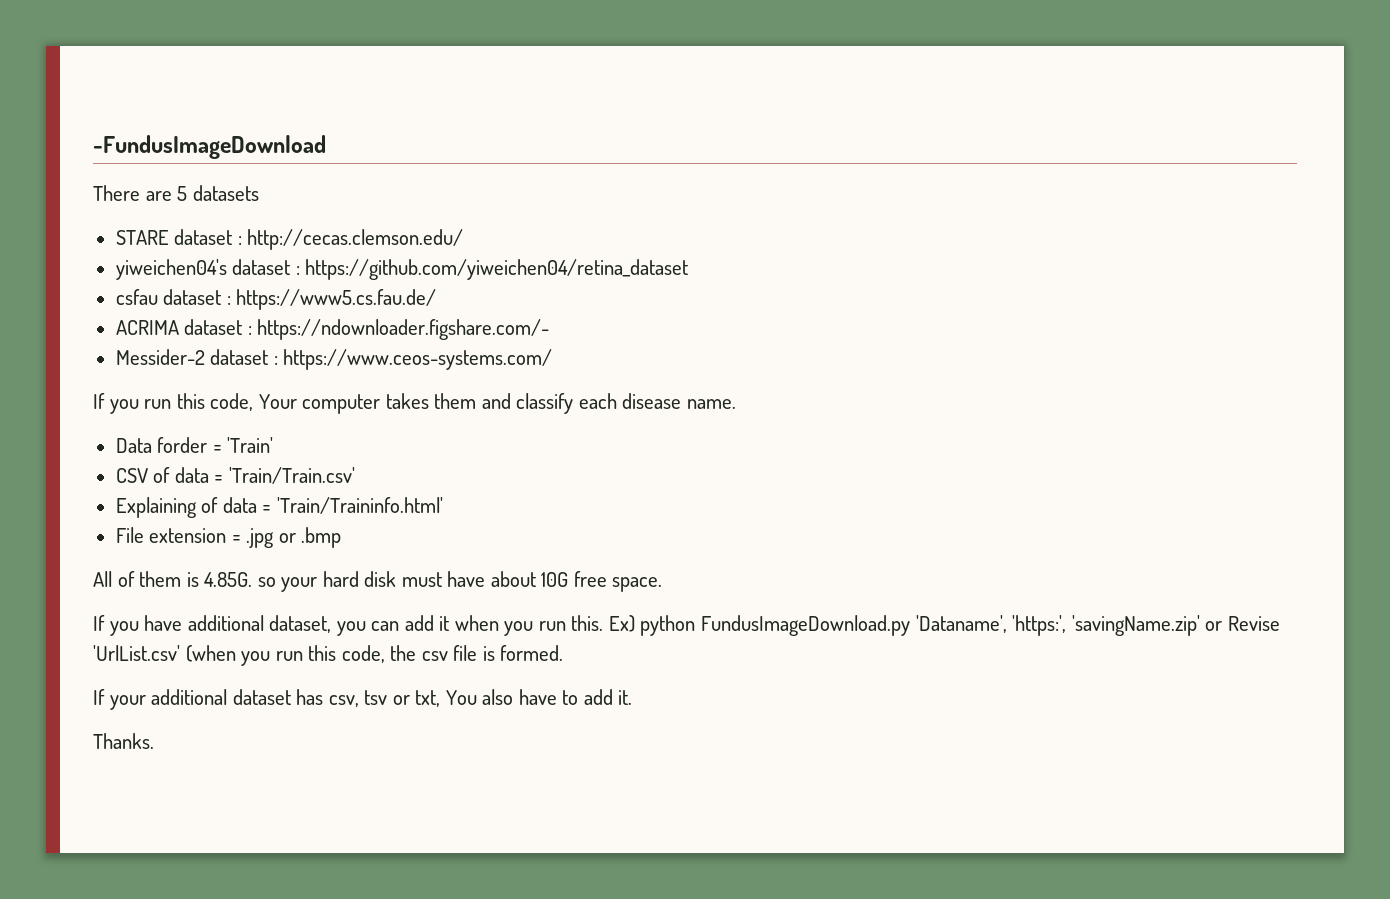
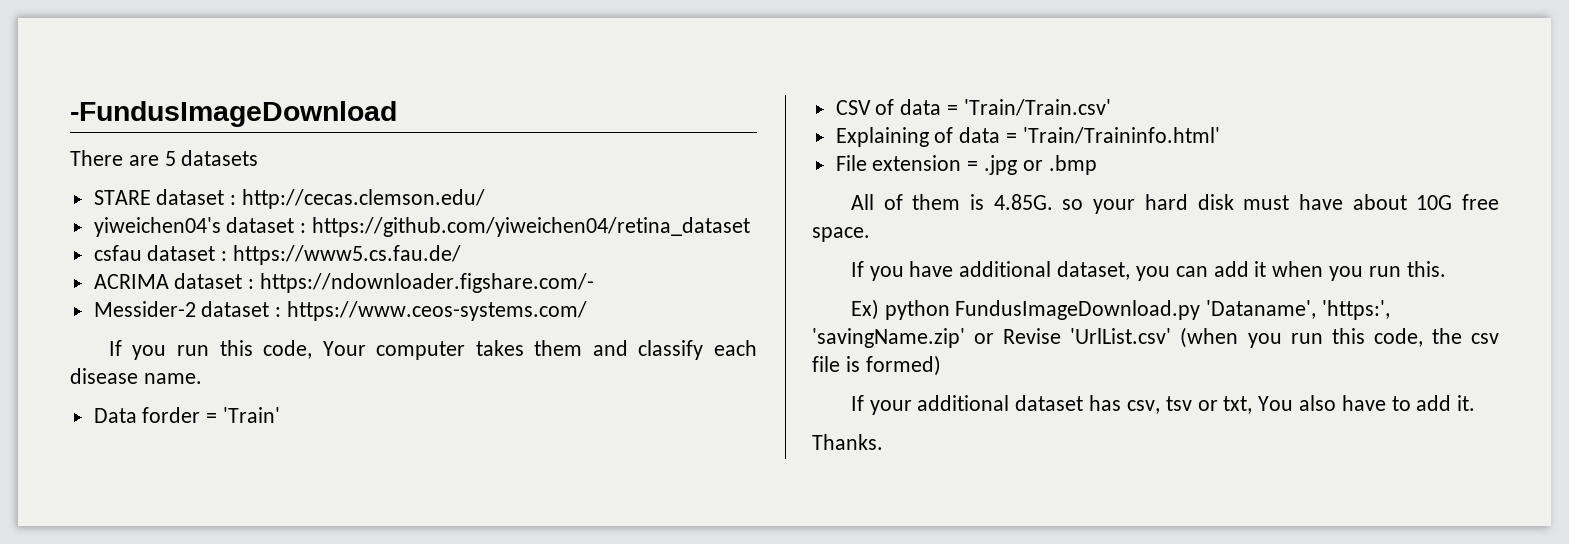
- If you have additional dataset, you can add it when you run this. Ex) python FundusImageDownload.py 'Dataname', 'https:', 'savingName.zip' or Revise 'UrlList.csv' (when you run this code, the csv file is formed.
+ If you have additional dataset, you can add it when you run this.
+ Ex) python FundusImageDownload.py 'Dataname', 'https:', 'savingName.zip' or Revise 'UrlList.csv' (when you run this code, the csv file is formed)

